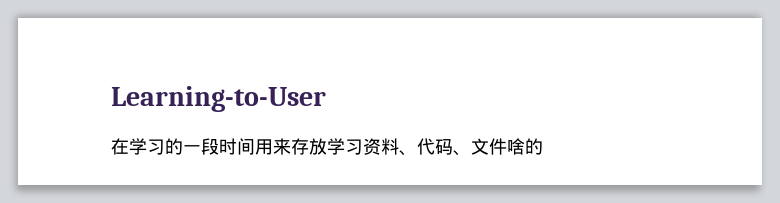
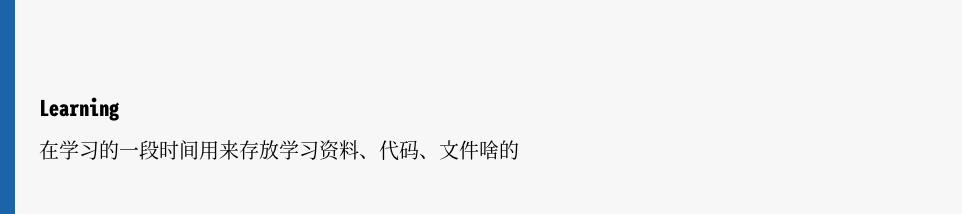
- Learning-to-User
+ Learning

